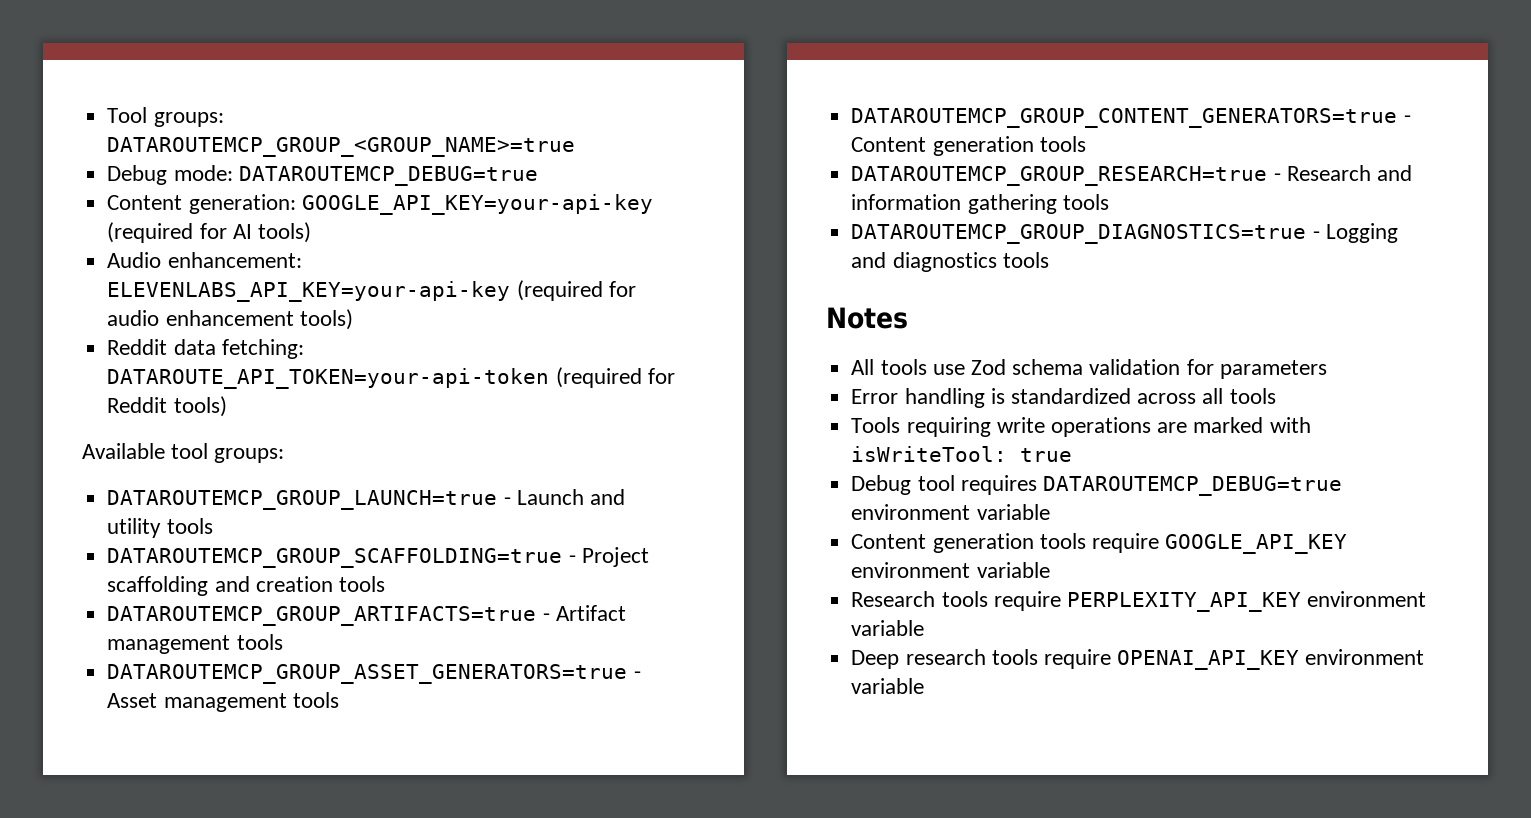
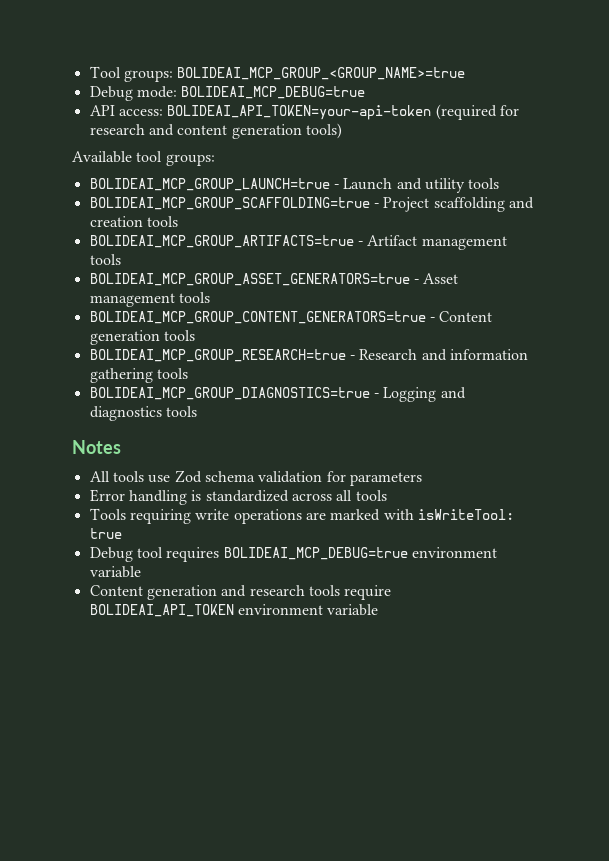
- Tool groups: DATAROUTEMCP_GROUP_<GROUP_NAME>=true
+ Tool groups: BOLIDEAI_MCP_GROUP_<GROUP_NAME>=true
- Debug mode: DATAROUTEMCP_DEBUG=true
- Content generation: GOOGLE_API_KEY=your-api-key (required for AI tools)
- Audio enhancement: ELEVENLABS_API_KEY=your-api-key (required for audio enhancement tools)
- Reddit data fetching: DATAROUTE_API_TOKEN=your-api-token (required for Reddit tools)
+ Debug mode: BOLIDEAI_MCP_DEBUG=true
+ API access: BOLIDEAI_API_TOKEN=your-api-token (required for research and content generation tools)
- DATAROUTEMCP_GROUP_LAUNCH=true - Launch and utility tools
+ BOLIDEAI_MCP_GROUP_LAUNCH=true - Launch and utility tools
- DATAROUTEMCP_GROUP_SCAFFOLDING=true - Project scaffolding and creation tools
+ BOLIDEAI_MCP_GROUP_SCAFFOLDING=true - Project scaffolding and creation tools
- DATAROUTEMCP_GROUP_ARTIFACTS=true - Artifact management tools
+ BOLIDEAI_MCP_GROUP_ARTIFACTS=true - Artifact management tools
- DATAROUTEMCP_GROUP_ASSET_GENERATORS=true - Asset management tools
+ BOLIDEAI_MCP_GROUP_ASSET_GENERATORS=true - Asset management tools
- DATAROUTEMCP_GROUP_CONTENT_GENERATORS=true - Content generation tools
+ BOLIDEAI_MCP_GROUP_CONTENT_GENERATORS=true - Content generation tools
- DATAROUTEMCP_GROUP_RESEARCH=true - Research and information gathering tools
+ BOLIDEAI_MCP_GROUP_RESEARCH=true - Research and information gathering tools
- DATAROUTEMCP_GROUP_DIAGNOSTICS=true - Logging and diagnostics tools
+ BOLIDEAI_MCP_GROUP_DIAGNOSTICS=true - Logging and diagnostics tools
- Debug tool requires DATAROUTEMCP_DEBUG=true environment variable
+ Debug tool requires BOLIDEAI_MCP_DEBUG=true environment variable
- Content generation tools require GOOGLE_API_KEY environment variable
- Research tools require PERPLEXITY_API_KEY environment variable
- Deep research tools require OPENAI_API_KEY environment variable
+ Content generation and research tools require BOLIDEAI_API_TOKEN environment variable

